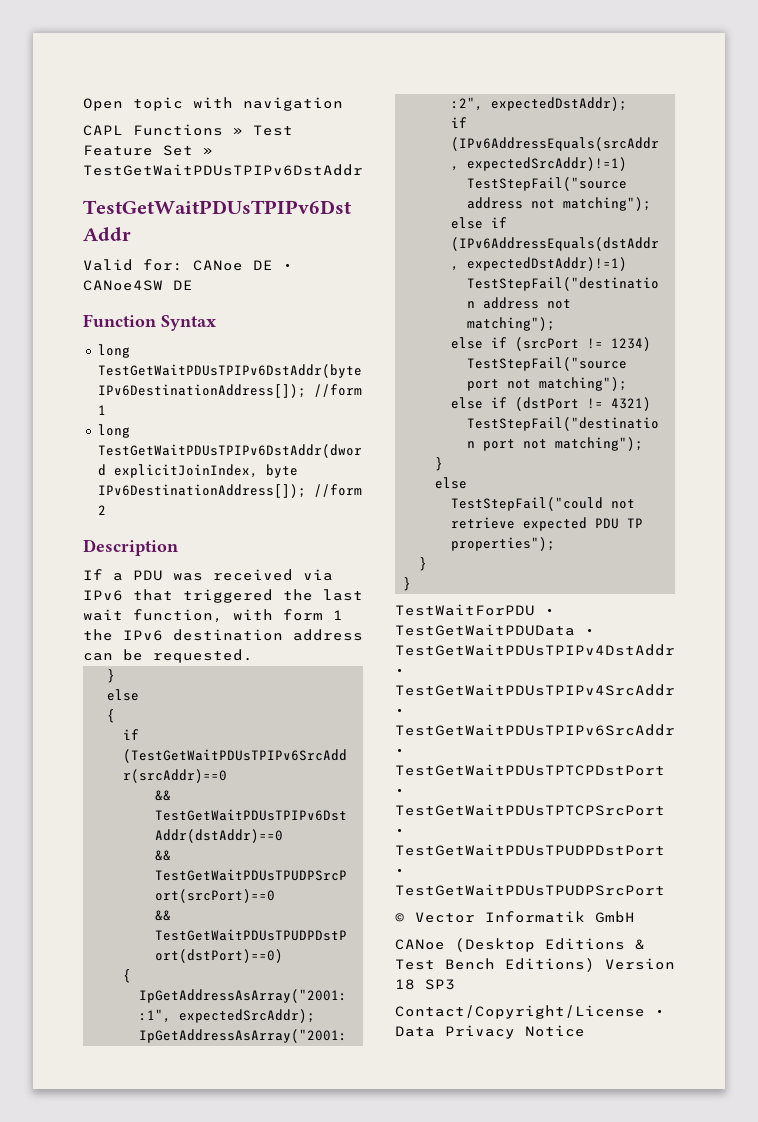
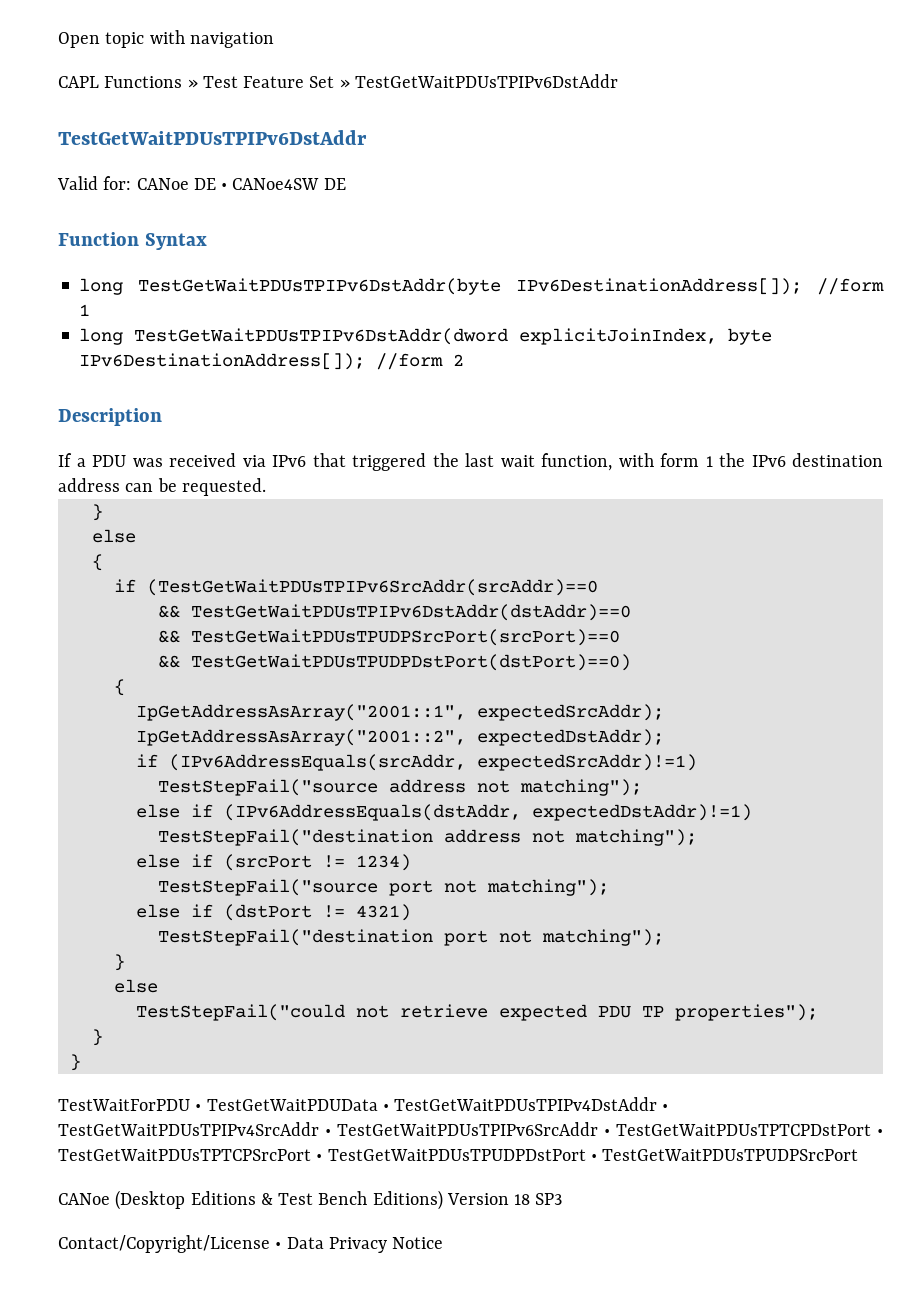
- © Vector Informatik GmbH

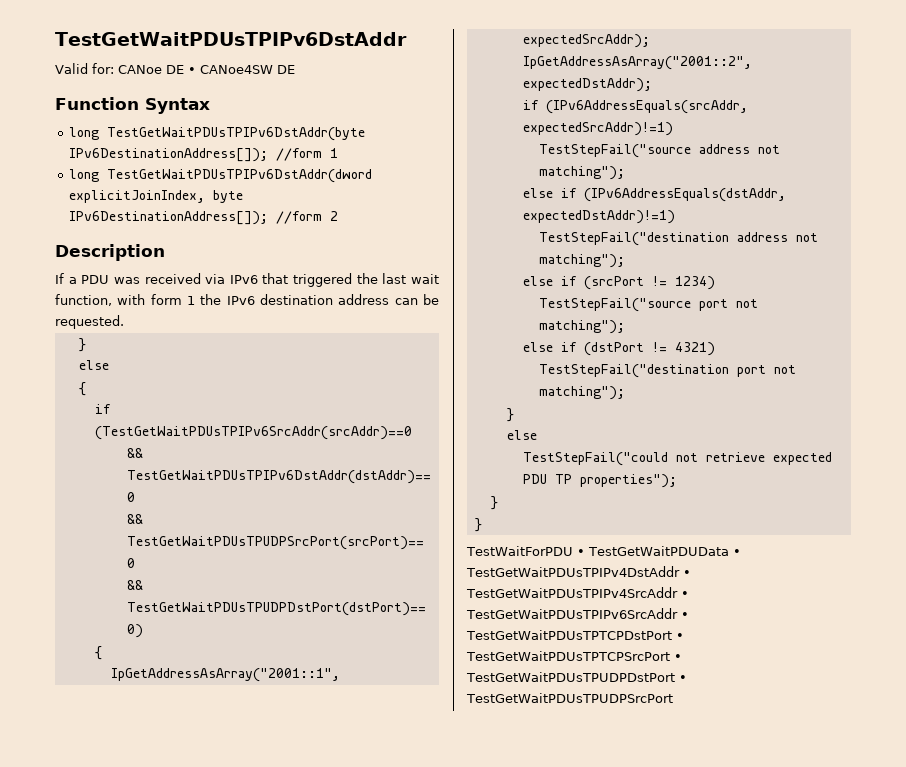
- Open topic with navigation
- CAPL Functions » Test Feature Set » TestGetWaitPDUsTPIPv6DstAddr
- CANoe (Desktop Editions & Test Bench Editions) Version 18 SP3
- Contact/Copyright/License • Data Privacy Notice

